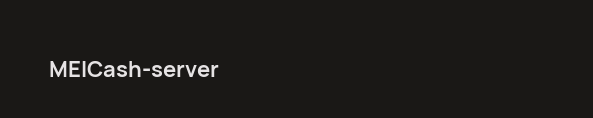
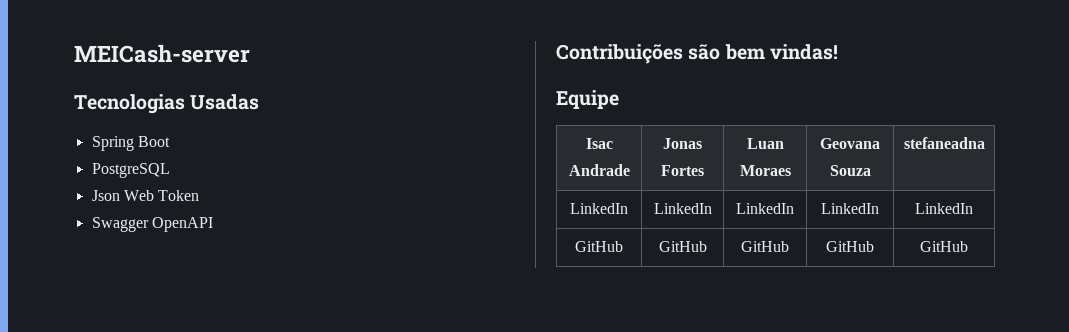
+ Tecnologias Usadas
+ Spring Boot
+ PostgreSQL
+ Json Web Token
+ Swagger OpenAPI
+ Contribuições são bem vindas!
+ Equipe
+ Isac Andrade | Jonas Fortes | Luan Moraes | Geovana Souza | stefaneadna
+ LinkedIn | LinkedIn | LinkedIn | LinkedIn | LinkedIn
+ GitHub | GitHub | GitHub | GitHub | GitHub

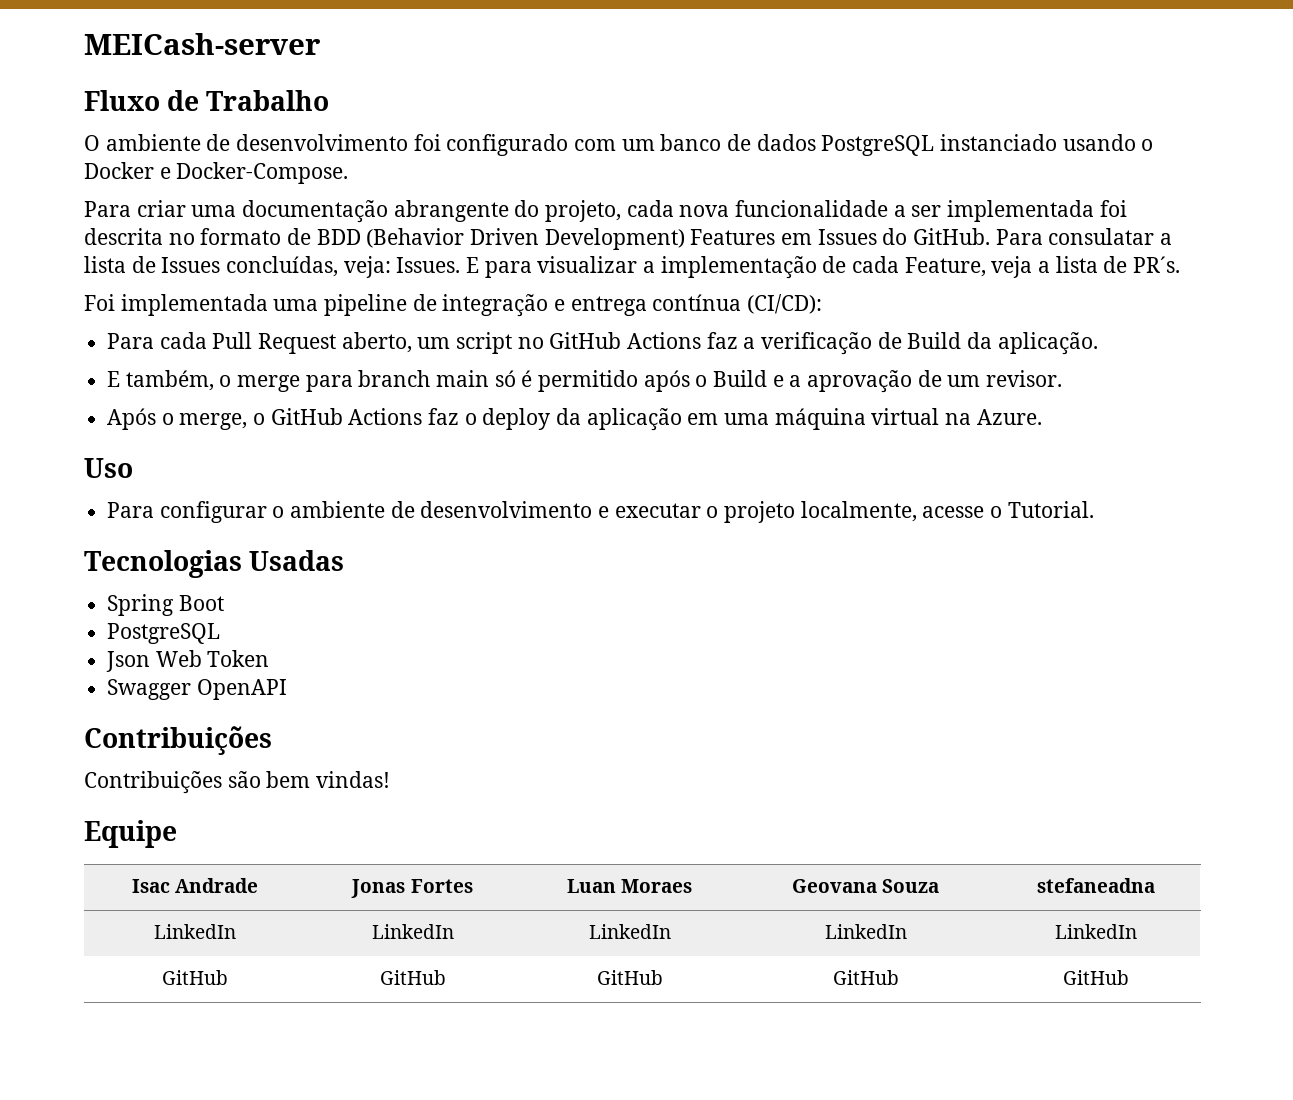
+ Fluxo de Trabalho
+ O ambiente de desenvolvimento foi configurado com um banco de dados PostgreSQL instanciado usando o Docker e Docker-Compose.
+ Para criar uma documentação abrangente do projeto, cada nova funcionalidade a ser implementada foi descrita no formato de BDD (Behavior Driven Development) Features em Issues do GitHub. Para consulatar a lista de Issues concluídas, veja: Issues. E para visualizar a implementação de cada Feature, veja a lista de PR´s.
+ Foi implementada uma pipeline de integração e entrega contínua (CI/CD):
+ Para cada Pull Request aberto, um script no GitHub Actions faz a verificação de Build da aplicação.
+ E também, o merge para branch main só é permitido após o Build e a aprovação de um revisor.
+ Após o merge, o GitHub Actions faz o deploy da aplicação em uma máquina virtual na Azure.
+ Uso
+ Para configurar o ambiente de desenvolvimento e executar o projeto localmente, acesse o Tutorial.
  Swagger OpenAPI
+ Contribuições

